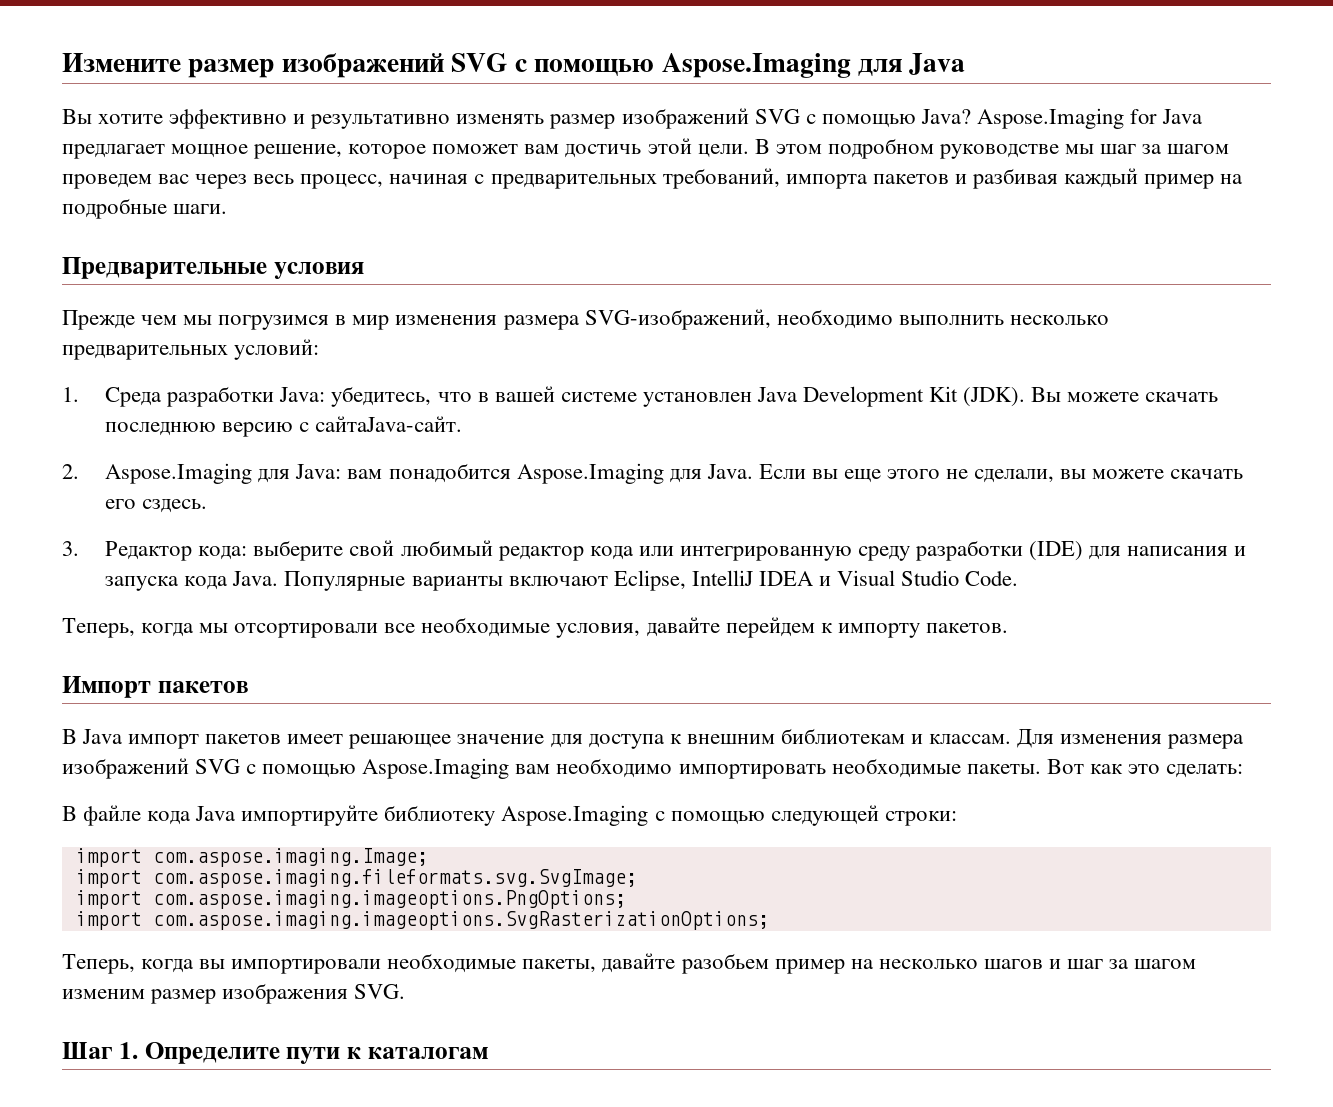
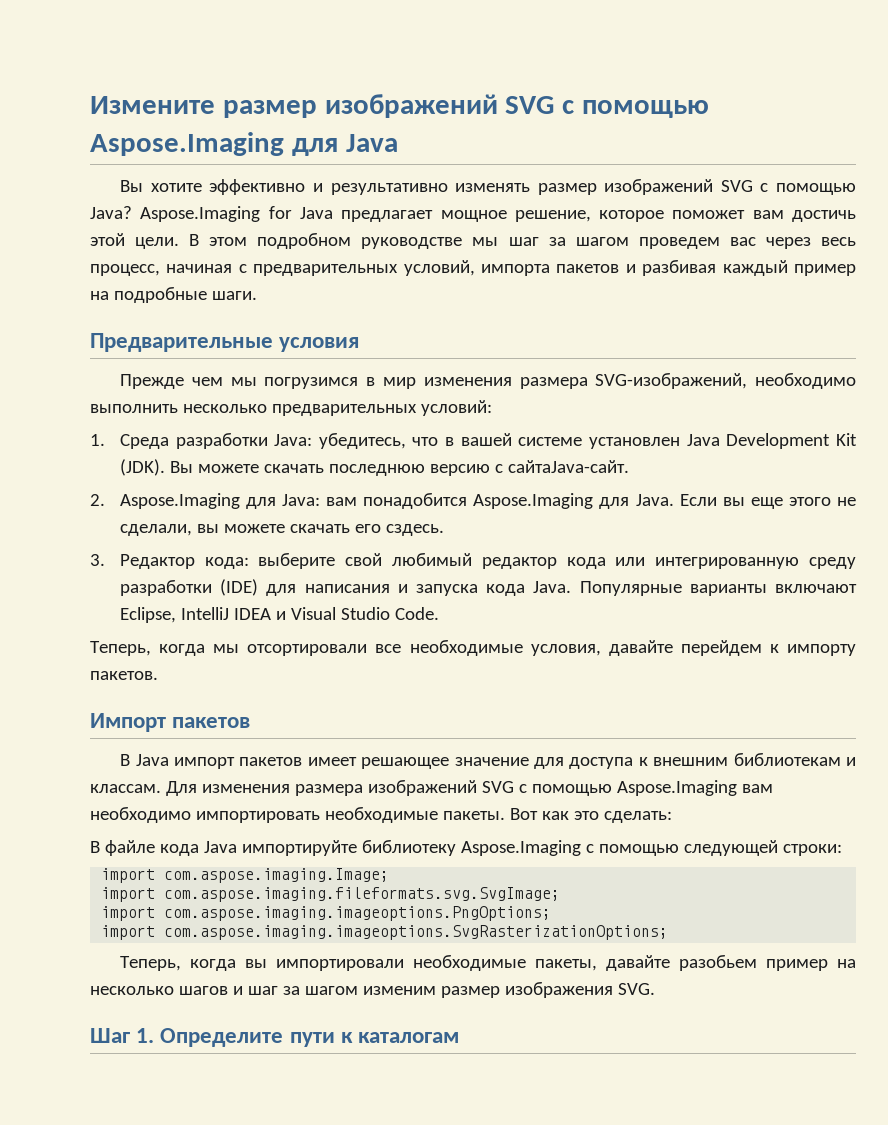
- В этом подробном руководстве мы шаг за шагом проведем вас через весь процесс, начиная с предварительных требований, импорта пакетов и разбивая каждый пример на подробные шаги.
+ В этом подробном руководстве мы шаг за шагом проведем вас через весь процесс, начиная с предварительных условий, импорта пакетов и разбивая каждый пример на подробные шаги.

